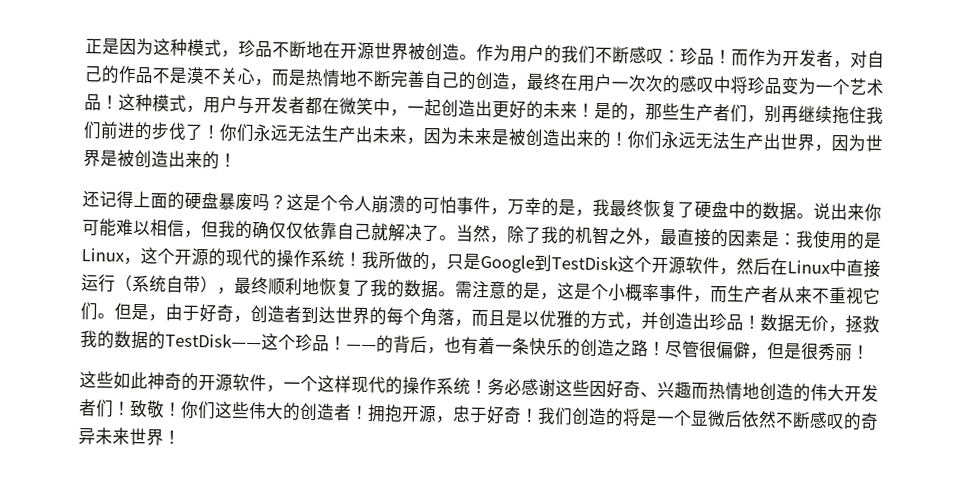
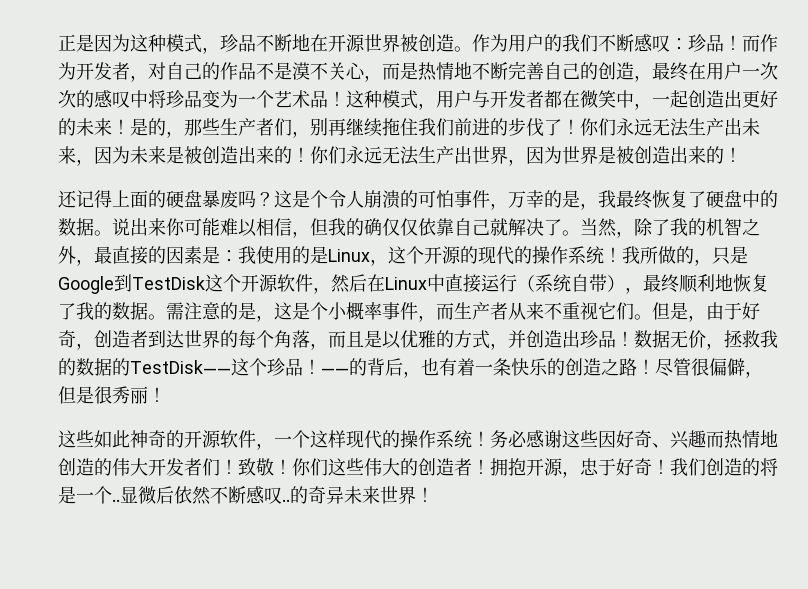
- 我们创造的将是一个显微后依然不断感叹的奇异未来世界！
+ 我们创造的将是一个..显微后依然不断感叹..的奇异未来世界！

